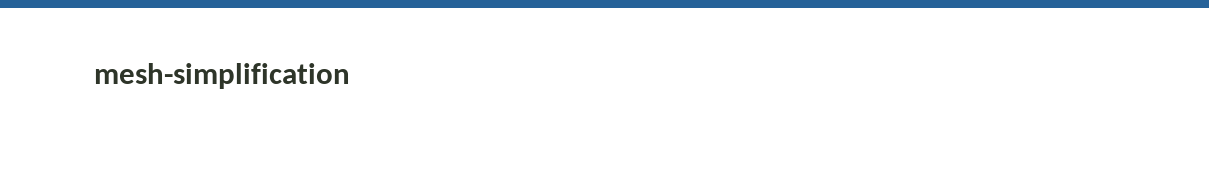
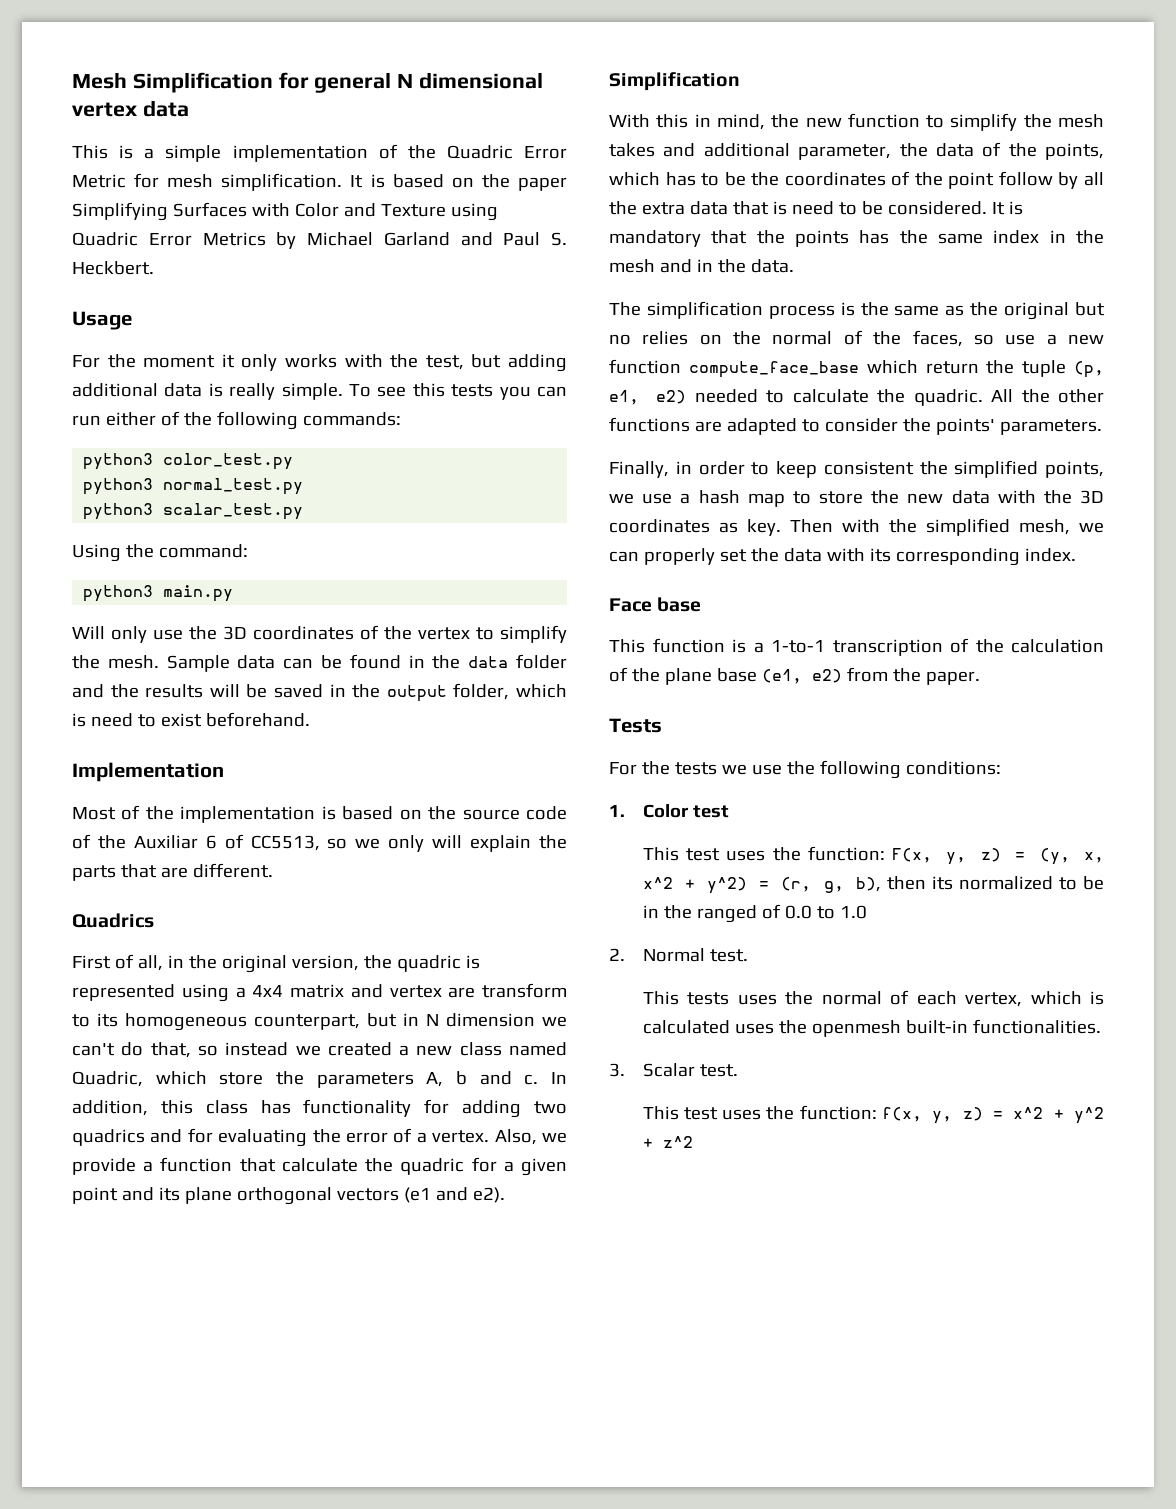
- mesh-simplification
+ Mesh Simplification for general N dimensional vertex data
+ This is a simple implementation of the Quadric Error Metric for mesh simplification. It is based on the paper Simplifying Surfaces with Color and Texture using Quadric Error Metrics by Michael Garland and Paul S. Heckbert.
+ Usage
+ For the moment it only works with the test, but adding additional data is really simple. To see this tests you can run either of the following commands:
+ python3 color_test.py
+ python3 normal_test.py
+ python3 scalar_test.py
+ Using the command:
+ python3 main.py
+ Will only use the 3D coordinates of the vertex to simplify the mesh. Sample data can be found in the data folder and the results will be saved in the output folder, which is need to exist beforehand.
+ Implementation
+ Most of the implementation is based on the source code of the Auxiliar 6 of CC5513, so we only will explain the parts that are different.
+ Quadrics
+ First of all, in the original version, the quadric is represented using a 4x4 matrix and vertex are transform to its homogeneous counterpart, but in N dimension we can't do that, so instead we created a new class named Quadric, which store the parameters A, b and c. In addition, this class has functionality for adding two quadrics and for evaluating the error of a vertex. Also, we provide a function that calculate the quadric for a given point and its plane orthogonal vectors (e1 and e2).
+ Simplification
+ With this in mind, the new function to simplify the mesh takes and additional parameter, the data of the points, which has to be the coordinates of the point follow by all the extra data that is need to be considered. It is mandatory that the points has the same index in the mesh and in the data.
+ The simplification process is the same as the original but no relies on the normal of the faces, so use a new function compute_face_base which return the tuple (p, e1, e2) needed to calculate the quadric. All the other functions are adapted to consider the points' parameters.
+ Finally, in order to keep consistent the simplified points, we use a hash map to store the new data with the 3D coordinates as key. Then with the simplified mesh, we can properly set the data with its corresponding index.
+ Face base
+ This function is a 1-to-1 transcription of the calculation of the plane base (e1, e2) from the paper.
+ Tests
+ For the tests we use the following conditions:
+ 1. Color test
+ This test uses the function: F(x, y, z) = (y, x, x^2 + y^2) = (r, g, b), then its normalized to be in the ranged of 0.0 to 1.0
+ 2. Normal test.
+ This tests uses the normal of each vertex, which is calculated uses the openmesh built-in functionalities.
+ 3. Scalar test.
+ This test uses the function: f(x, y, z) = x^2 + y^2 + z^2

